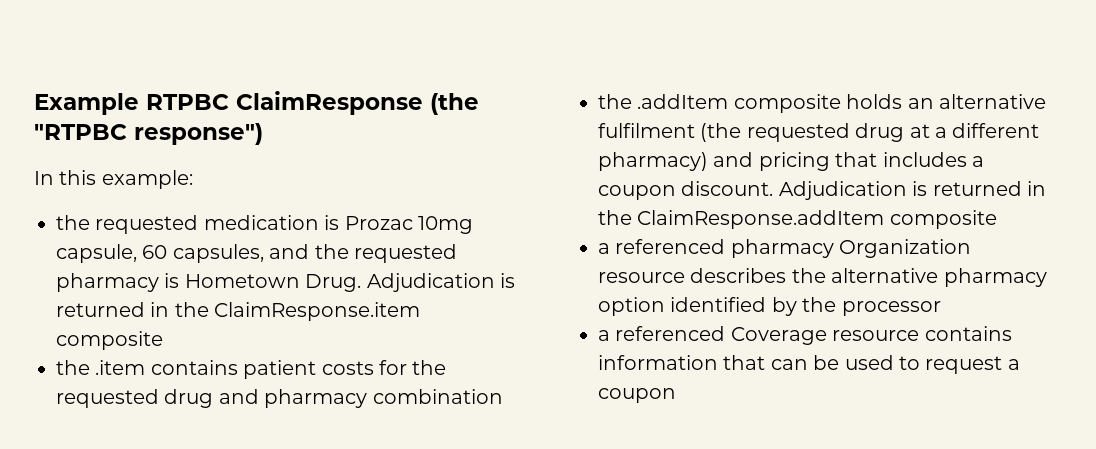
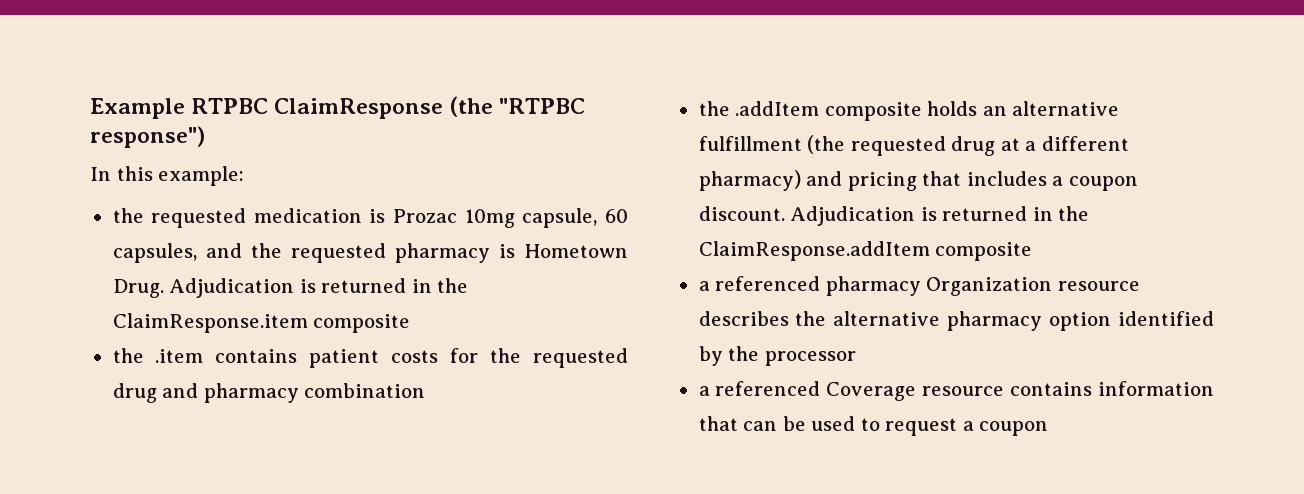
- the .addItem composite holds an alternative fulfilment (the requested drug at a different pharmacy) and pricing that includes a coupon discount.
+ the .addItem composite holds an alternative fulfillment (the requested drug at a different pharmacy) and pricing that includes a coupon discount.

